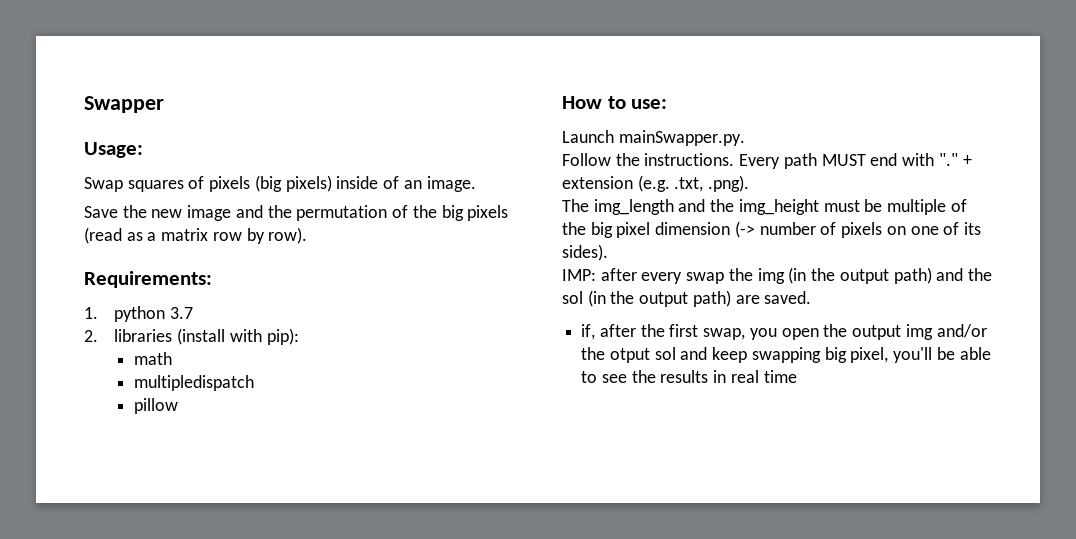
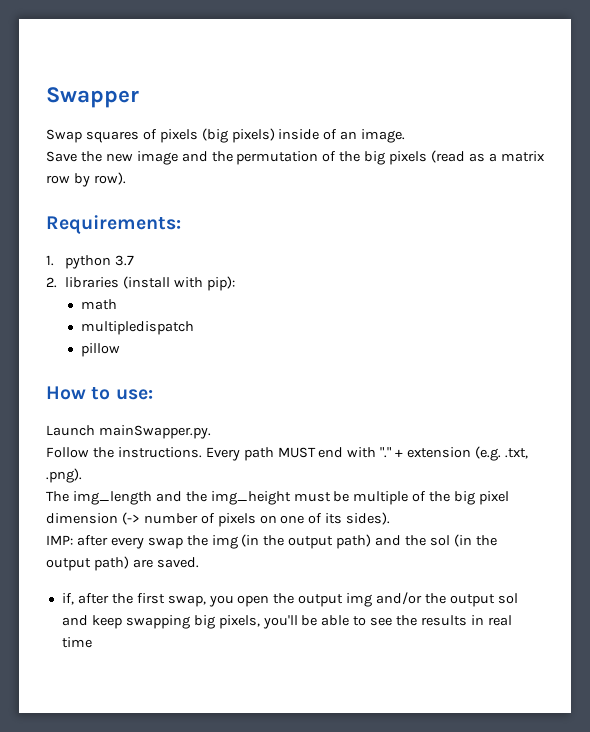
- Usage:
- if, after the first swap, you open the output img and/or the otput sol and keep swapping big pixel, you'll be able to see the results in real time
+ if, after the first swap, you open the output img and/or the output sol and keep swapping big pixels, you'll be able to see the results in real time

